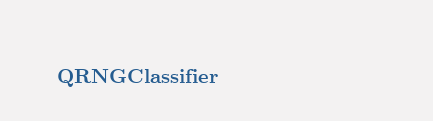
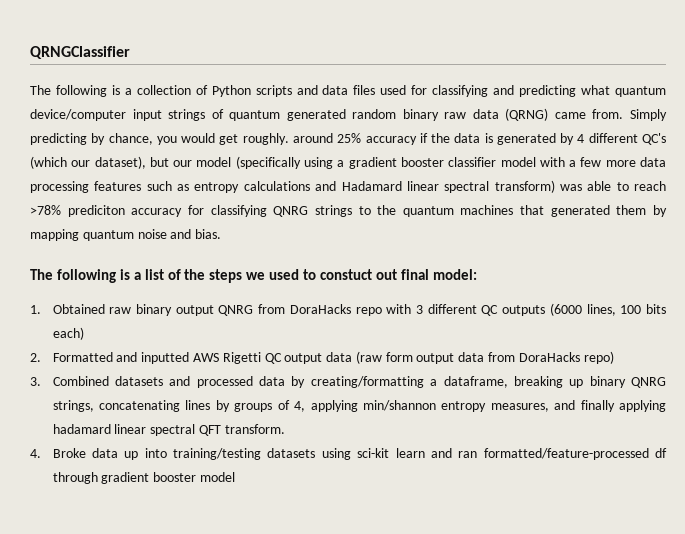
+ The following is a collection of Python scripts and data files used for classifying and predicting what quantum device/computer input strings of quantum generated random binary raw data (QRNG) came from. Simply predicting by chance, you would get roughly. around 25% accuracy if the data is generated by 4 different QC's (which our dataset), but our model (specifically using a gradient booster classifier model with a few more data processing features such as entropy calculations and Hadamard linear spectral transform) was able to reach >78% prediciton accuracy for classifying QNRG strings to the quantum machines that generated them by mapping quantum noise and bias.
+ The following is a list of the steps we used to constuct out final model:
+ 1. Obtained raw binary output QNRG from DoraHacks repo with 3 different QC outputs (6000 lines, 100 bits each)
+ 2. Formatted and inputted AWS Rigetti QC output data (raw form output data from DoraHacks repo)
+ 3. Combined datasets and processed data by creating/formatting a dataframe, breaking up binary QNRG strings, concatenating lines by groups of 4, applying min/shannon entropy measures, and finally applying hadamard linear spectral QFT transform.
+ 4. Broke data up into training/testing datasets using sci-kit learn and ran formatted/feature-processed df through gradient booster model

